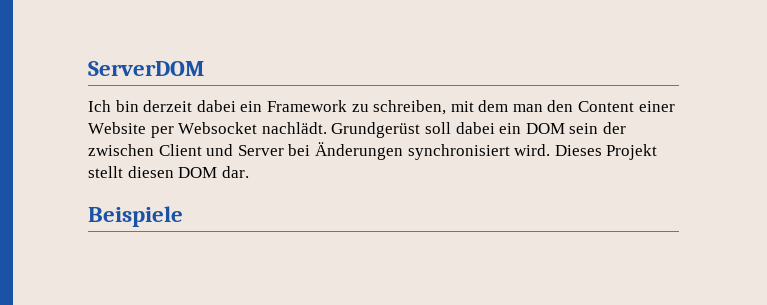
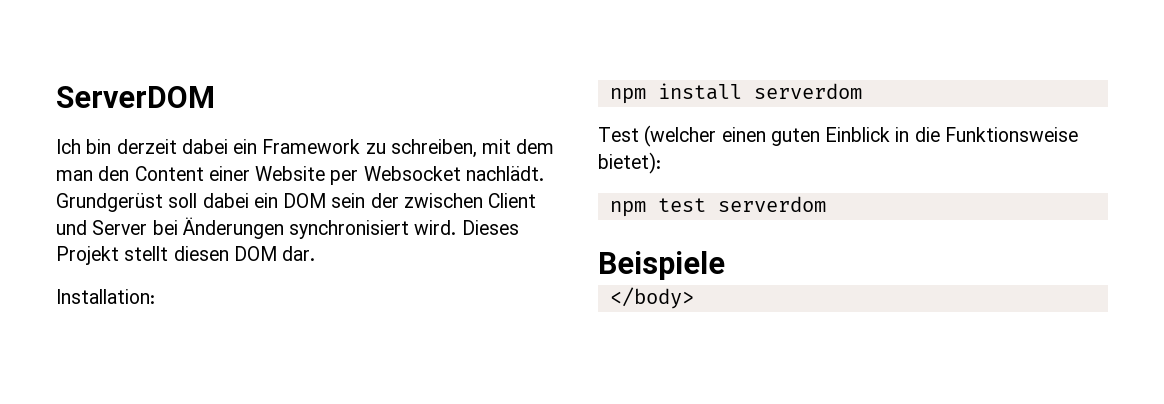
+ Installation:
+ npm install serverdom
+ Test (welcher einen guten Einblick in die Funktionsweise bietet):
+ npm test serverdom
+ </body>

